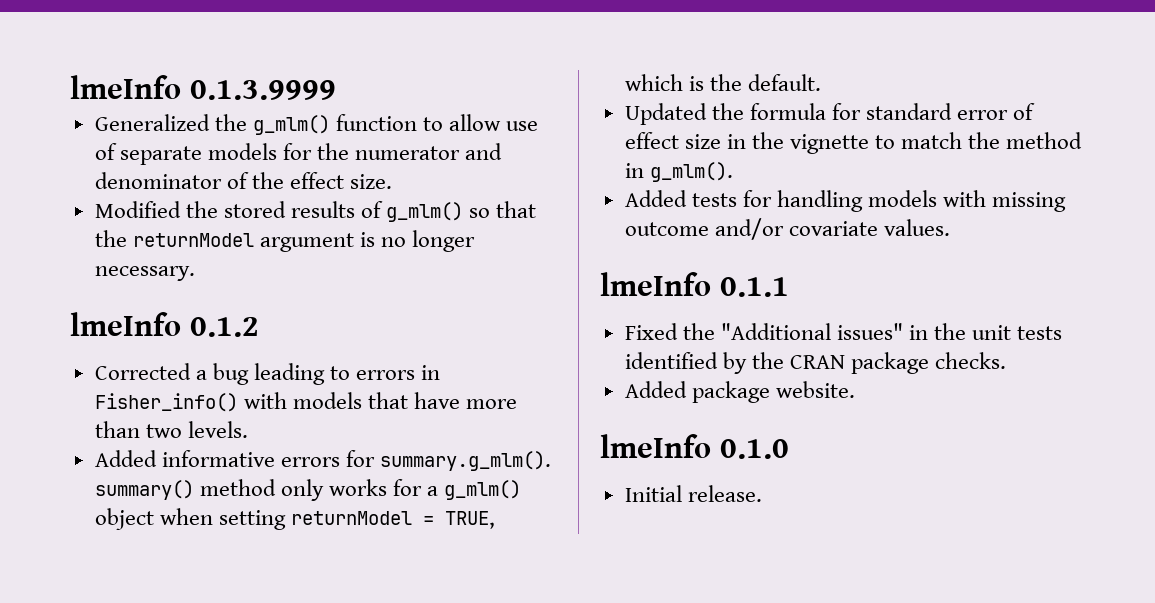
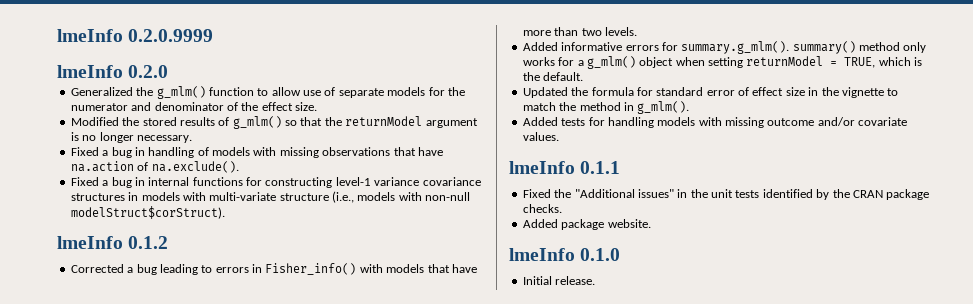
- lmeInfo 0.1.3.9999
+ lmeInfo 0.2.0.9999
+ lmeInfo 0.2.0
+ Fixed a bug in handling of models with missing observations that have na.action of na.exclude().
+ Fixed a bug in internal functions for constructing level-1 variance covariance structures in models with multi-variate structure (i.e., models with non-null modelStruct$corStruct).

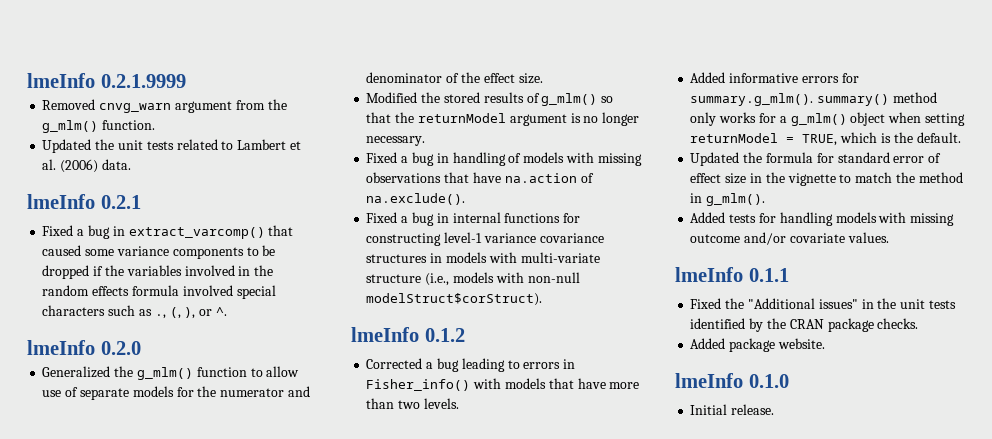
- lmeInfo 0.2.0.9999
+ lmeInfo 0.2.1.9999
+ Removed cnvg_warn argument from the g_mlm() function.
+ Updated the unit tests related to Lambert et al. (2006) data.
+ lmeInfo 0.2.1
+ Fixed a bug in extract_varcomp() that caused some variance components to be dropped if the variables involved in the random effects formula involved special characters such as ., (, ), or ^.

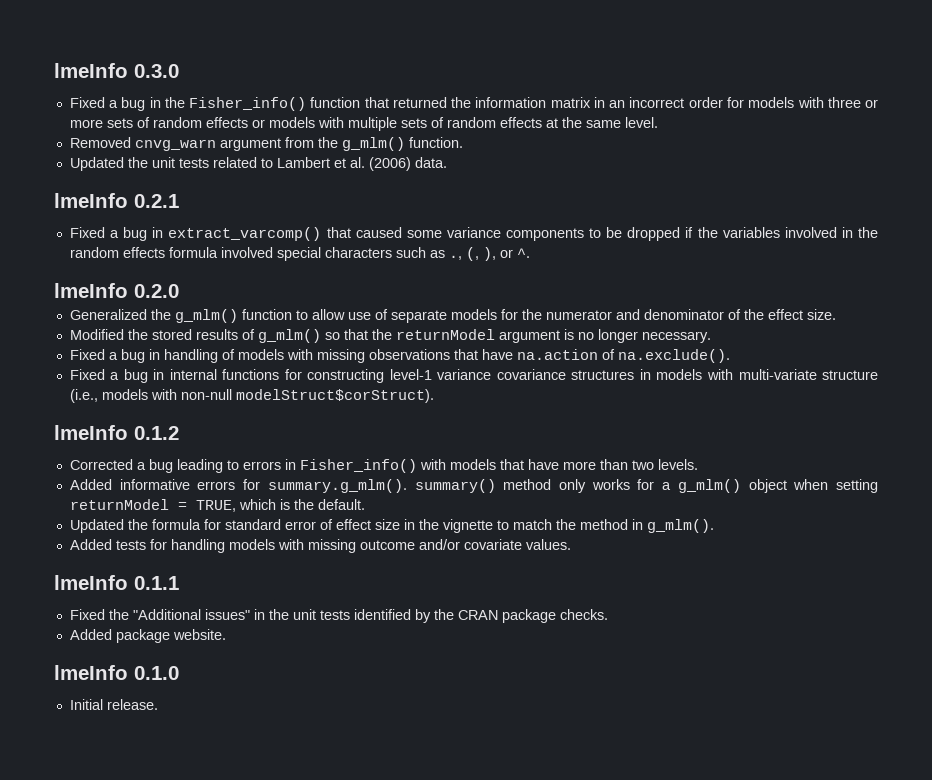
- lmeInfo 0.2.1.9999
+ lmeInfo 0.3.0
+ Fixed a bug in the Fisher_info() function that returned the information matrix in an incorrect order for models with three or more sets of random effects or models with multiple sets of random effects at the same level.

